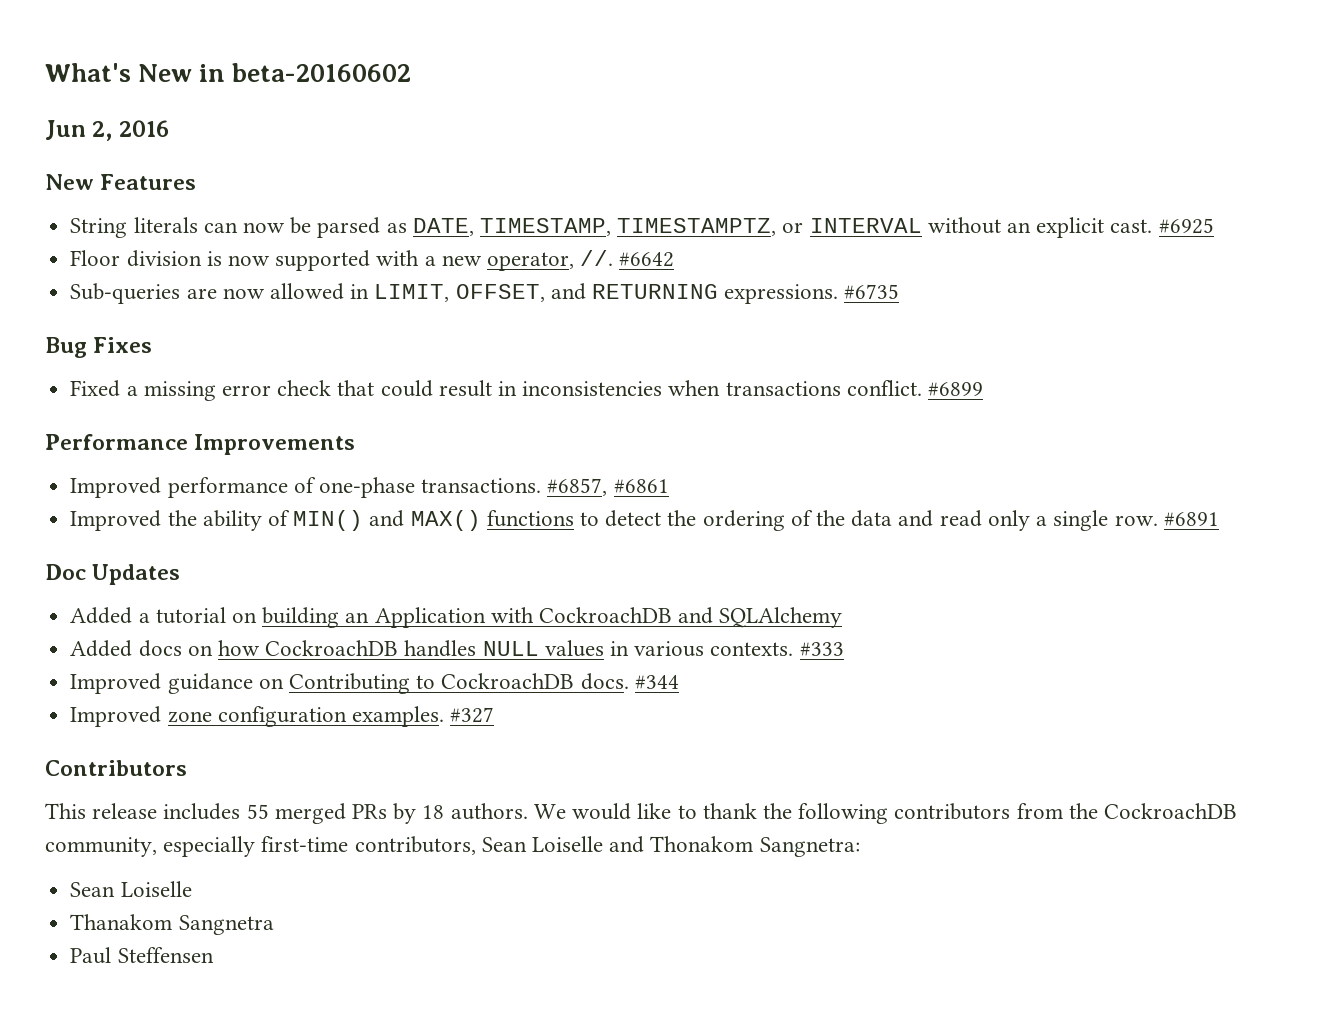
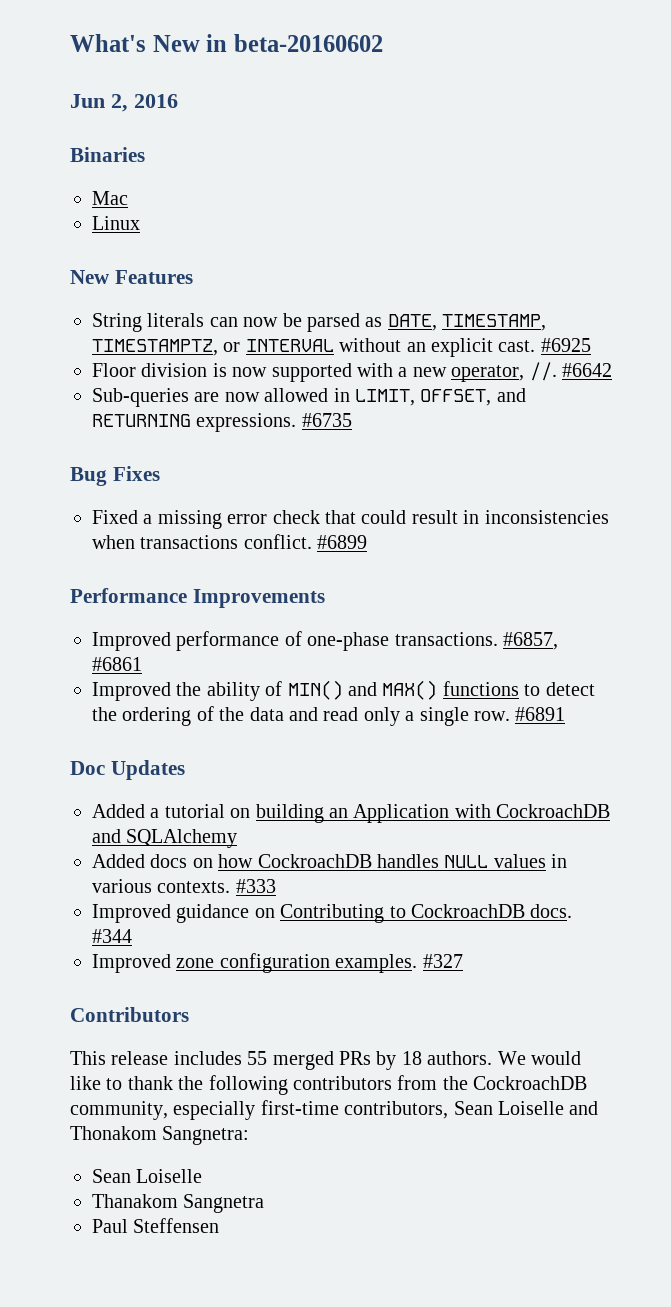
+ Binaries
+ Mac
+ Linux

